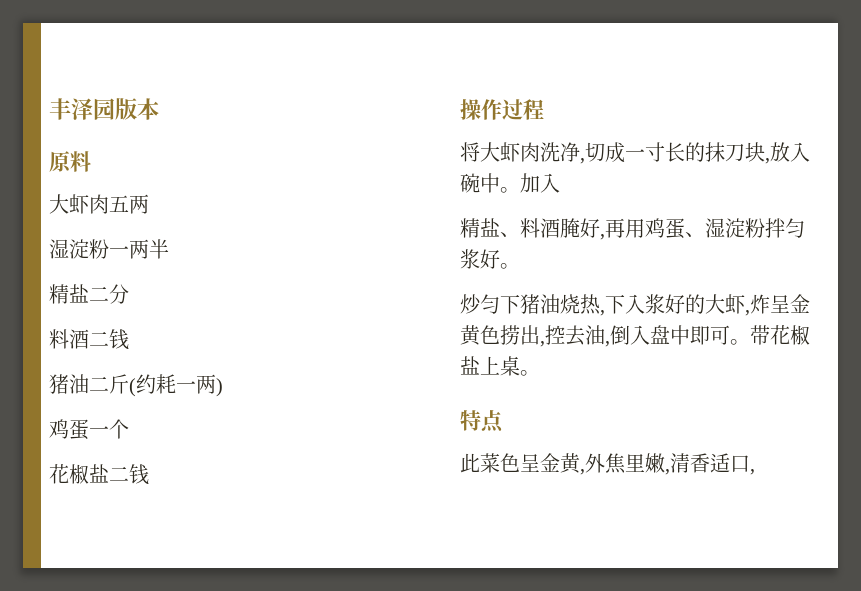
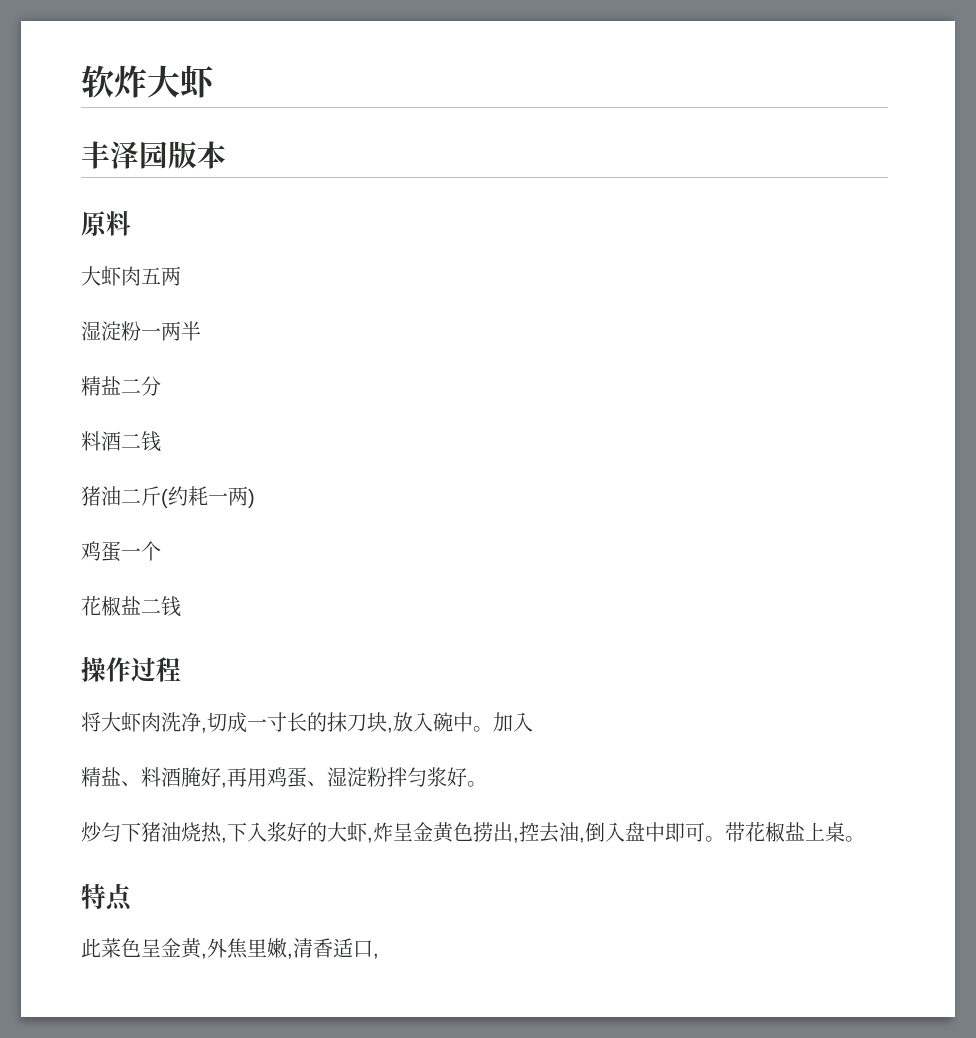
+ 软炸大虾

